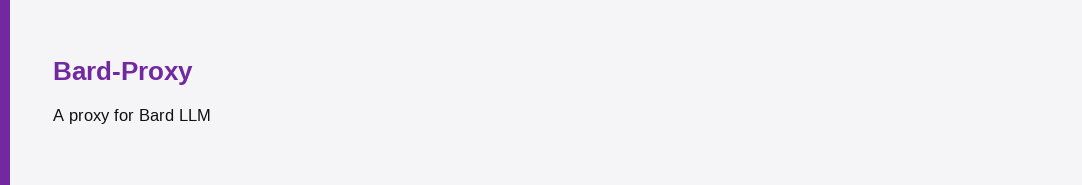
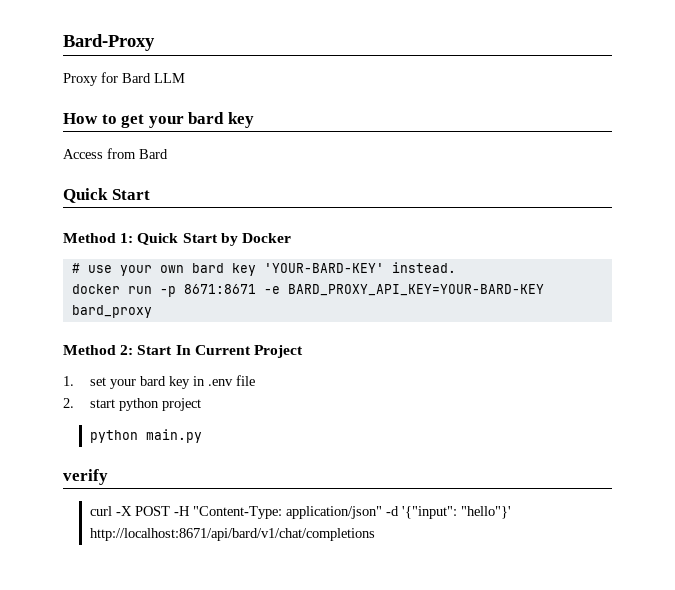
- A proxy for Bard LLM
+ Proxy for Bard LLM
+ How to get your bard key
+ Access from Bard
+ Quick Start
+ Method 1: Quick Start by Docker
+ # use your own bard key 'YOUR-BARD-KEY' instead.
+ docker run -p 8671:8671 -e BARD_PROXY_API_KEY=YOUR-BARD-KEY bard_proxy
+ Method 2: Start In Current Project
+ 1. set your bard key in .env file
+ 2. start python project
+ python main.py
+ verify
+ curl -X POST -H "Content-Type: application/json" -d '{"input": "hello"}' http://localhost:8671/api/bard/v1/chat/completions

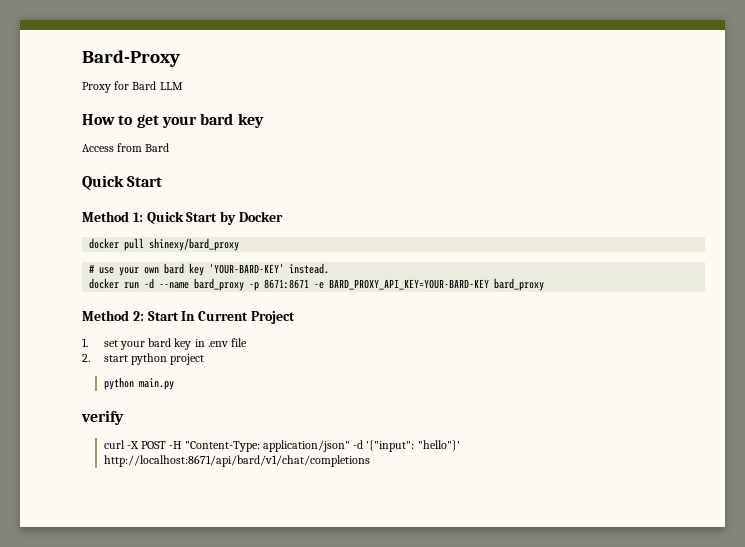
+ docker pull shinexy/bard_proxy
- docker run -p 8671:8671 -e BARD_PROXY_API_KEY=YOUR-BARD-KEY bard_proxy
+ docker run -d --name bard_proxy -p 8671:8671 -e BARD_PROXY_API_KEY=YOUR-BARD-KEY bard_proxy

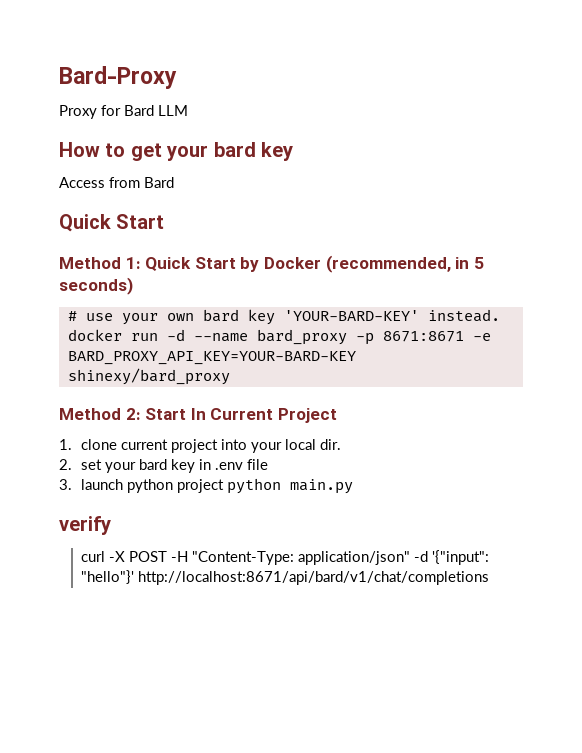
- Method 1: Quick Start by Docker
- docker pull shinexy/bard_proxy
+ Method 1: Quick Start by Docker (recommended, in 5 seconds)
- docker run -d --name bard_proxy -p 8671:8671 -e BARD_PROXY_API_KEY=YOUR-BARD-KEY bard_proxy
+ docker run -d --name bard_proxy -p 8671:8671 -e BARD_PROXY_API_KEY=YOUR-BARD-KEY shinexy/bard_proxy
- 1. set your bard key in .env file
+ 1. clone current project into your local dir.
+ 2. set your bard key in .env file
- 2. start python project
- python main.py
+ 3. launch python project python main.py

